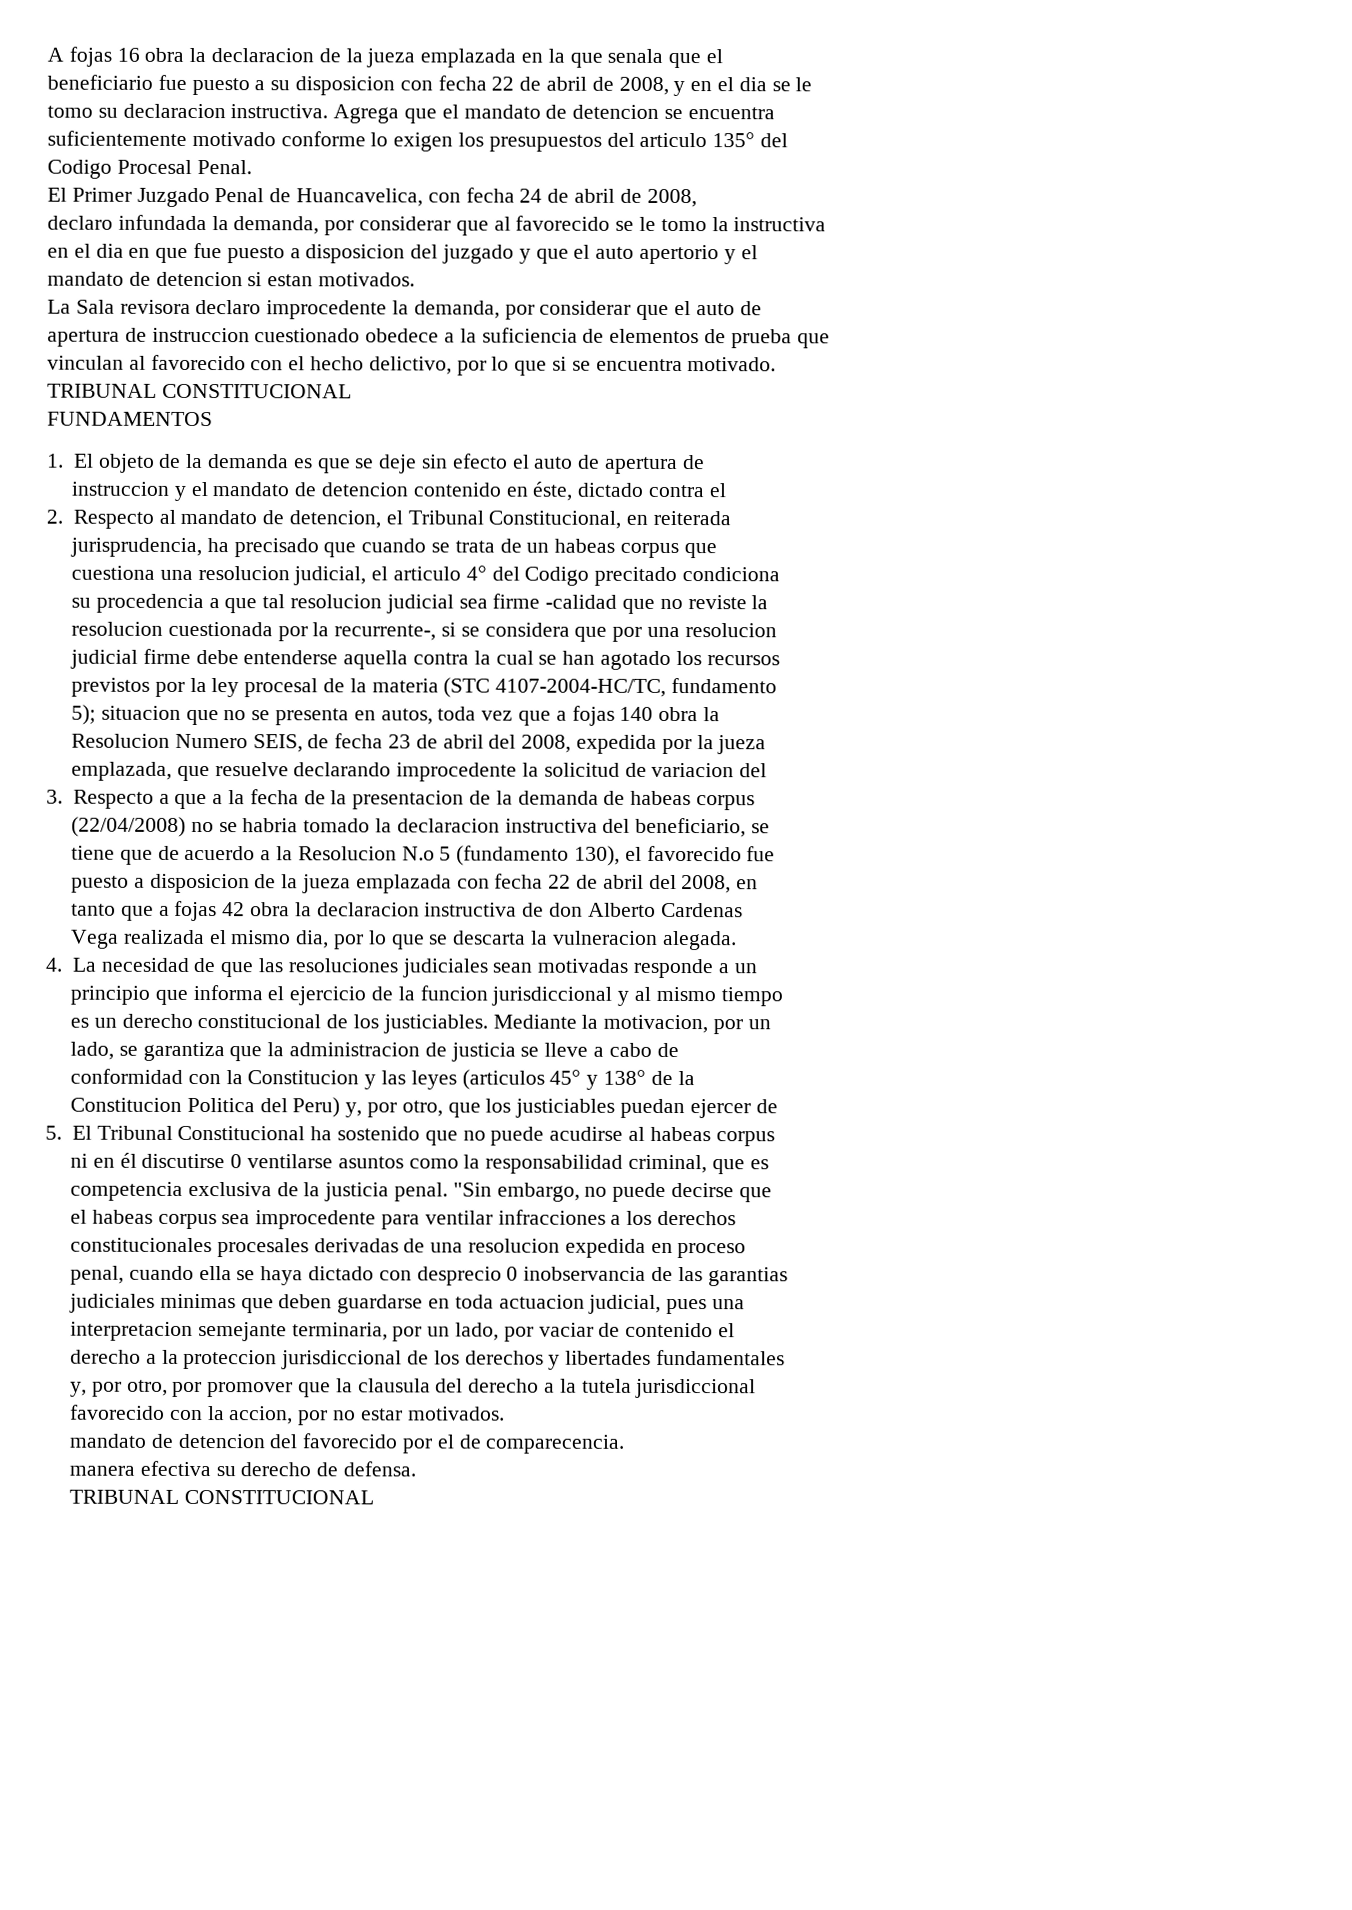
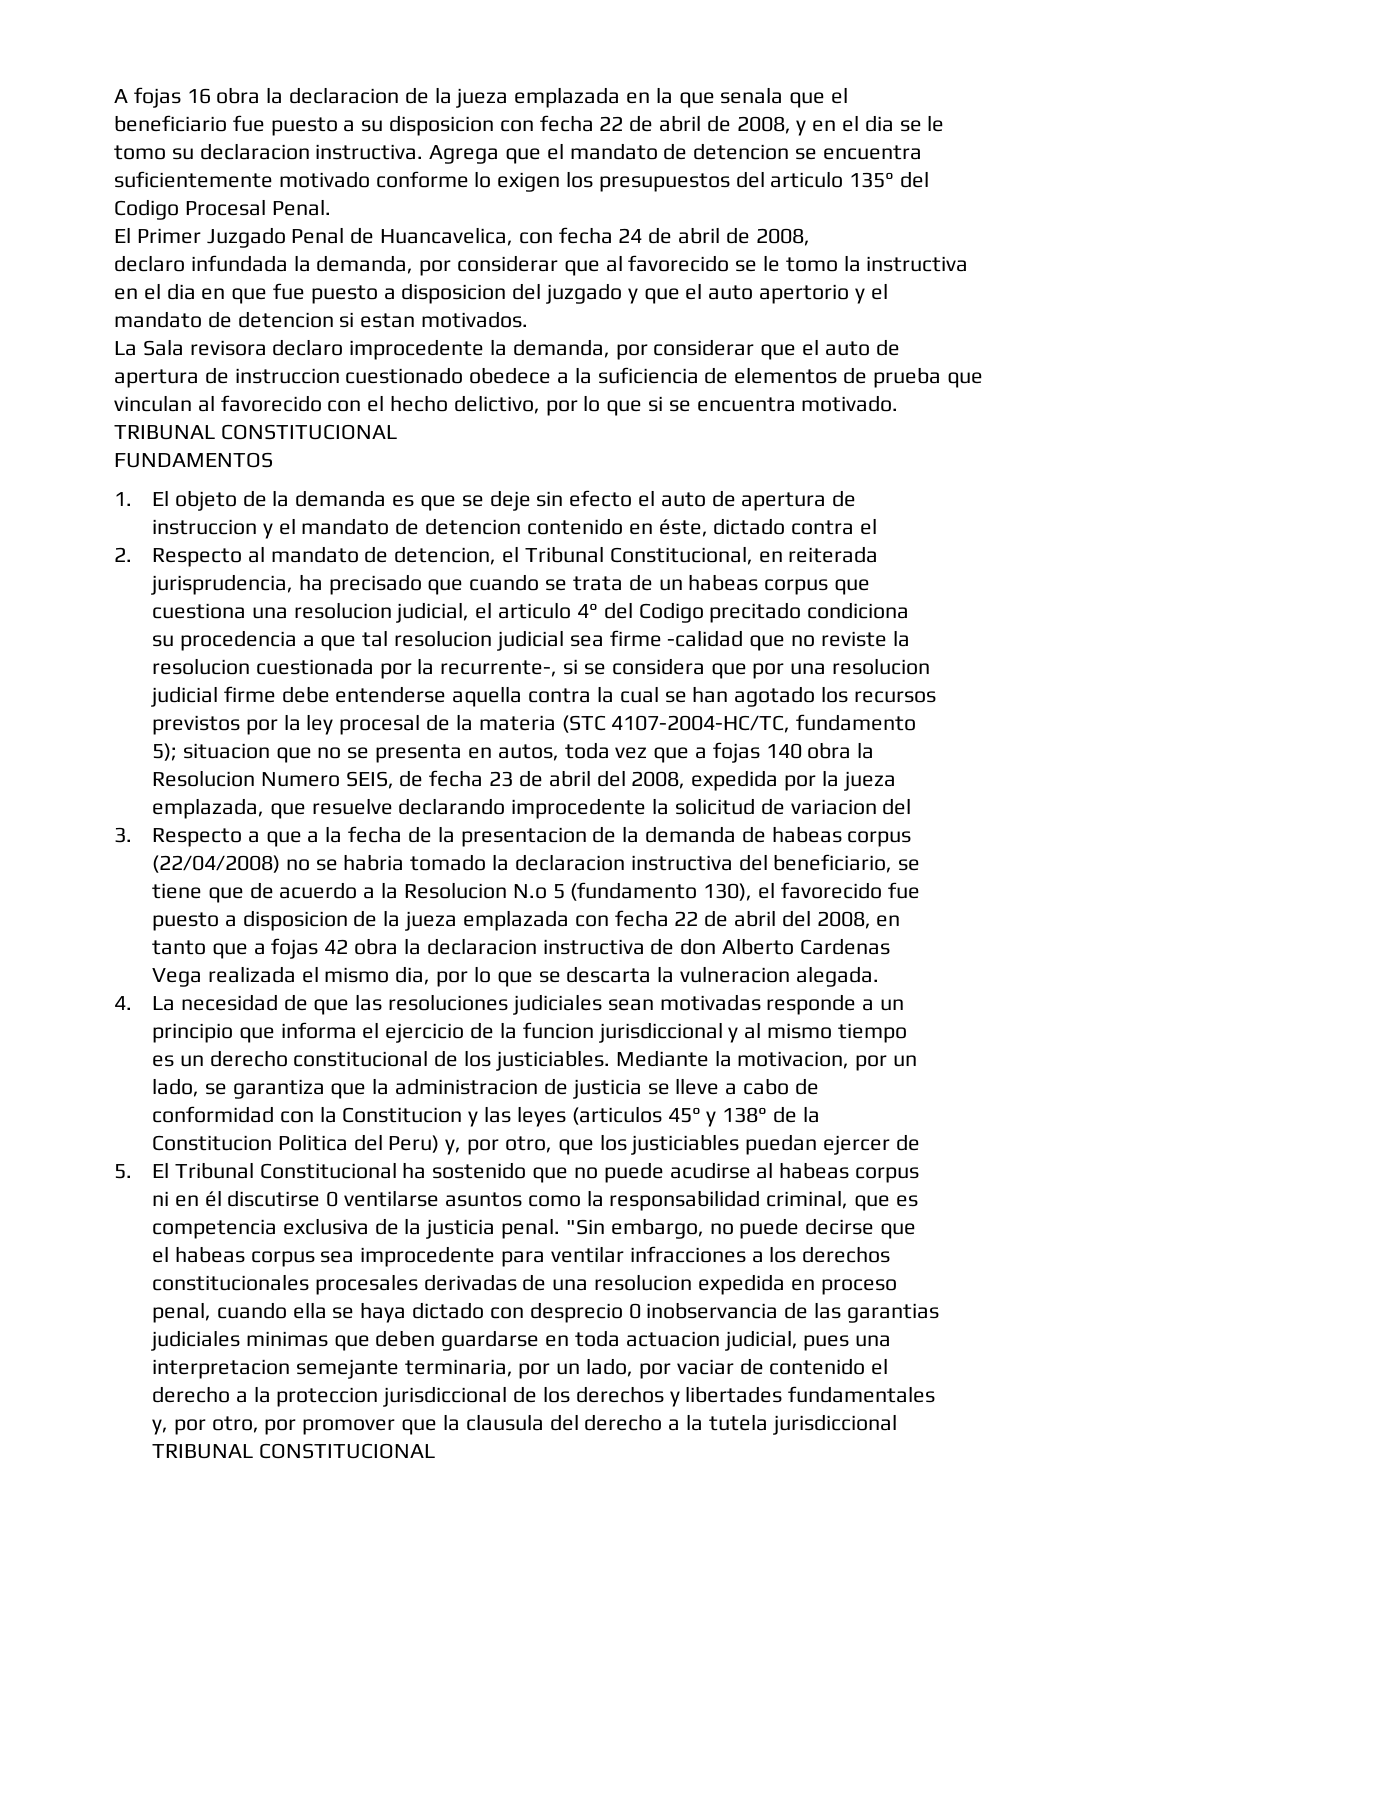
- favorecido con la accion, por no estar motivados.
- mandato de detencion del favorecido por el de comparecencia.
- manera efectiva su derecho de defensa.

